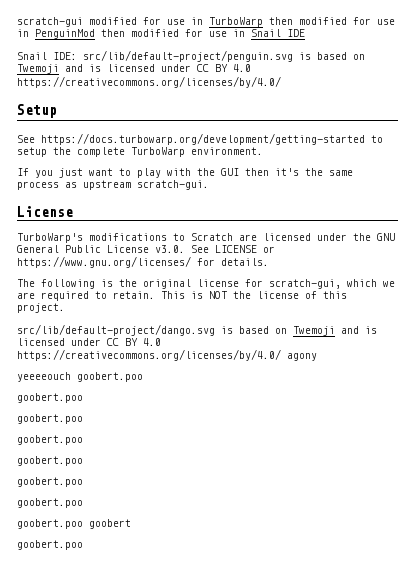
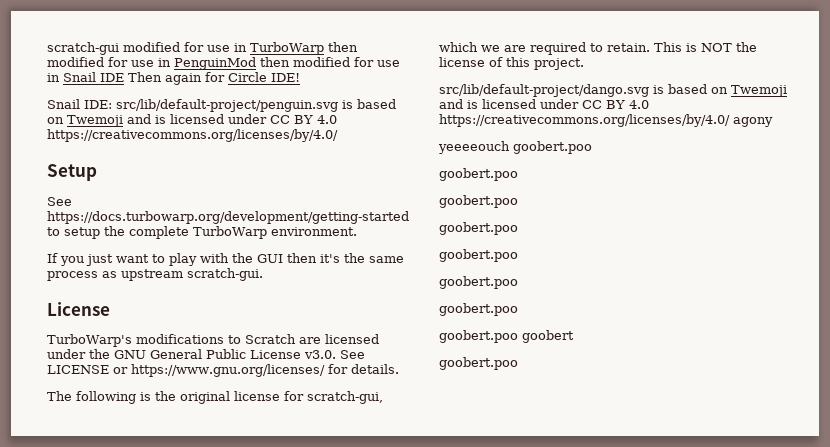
- scratch-gui modified for use in TurboWarp then modified for use in PenguinMod then modified for use in Snail IDE
+ scratch-gui modified for use in TurboWarp then modified for use in PenguinMod then modified for use in Snail IDE Then again for Circle IDE!

